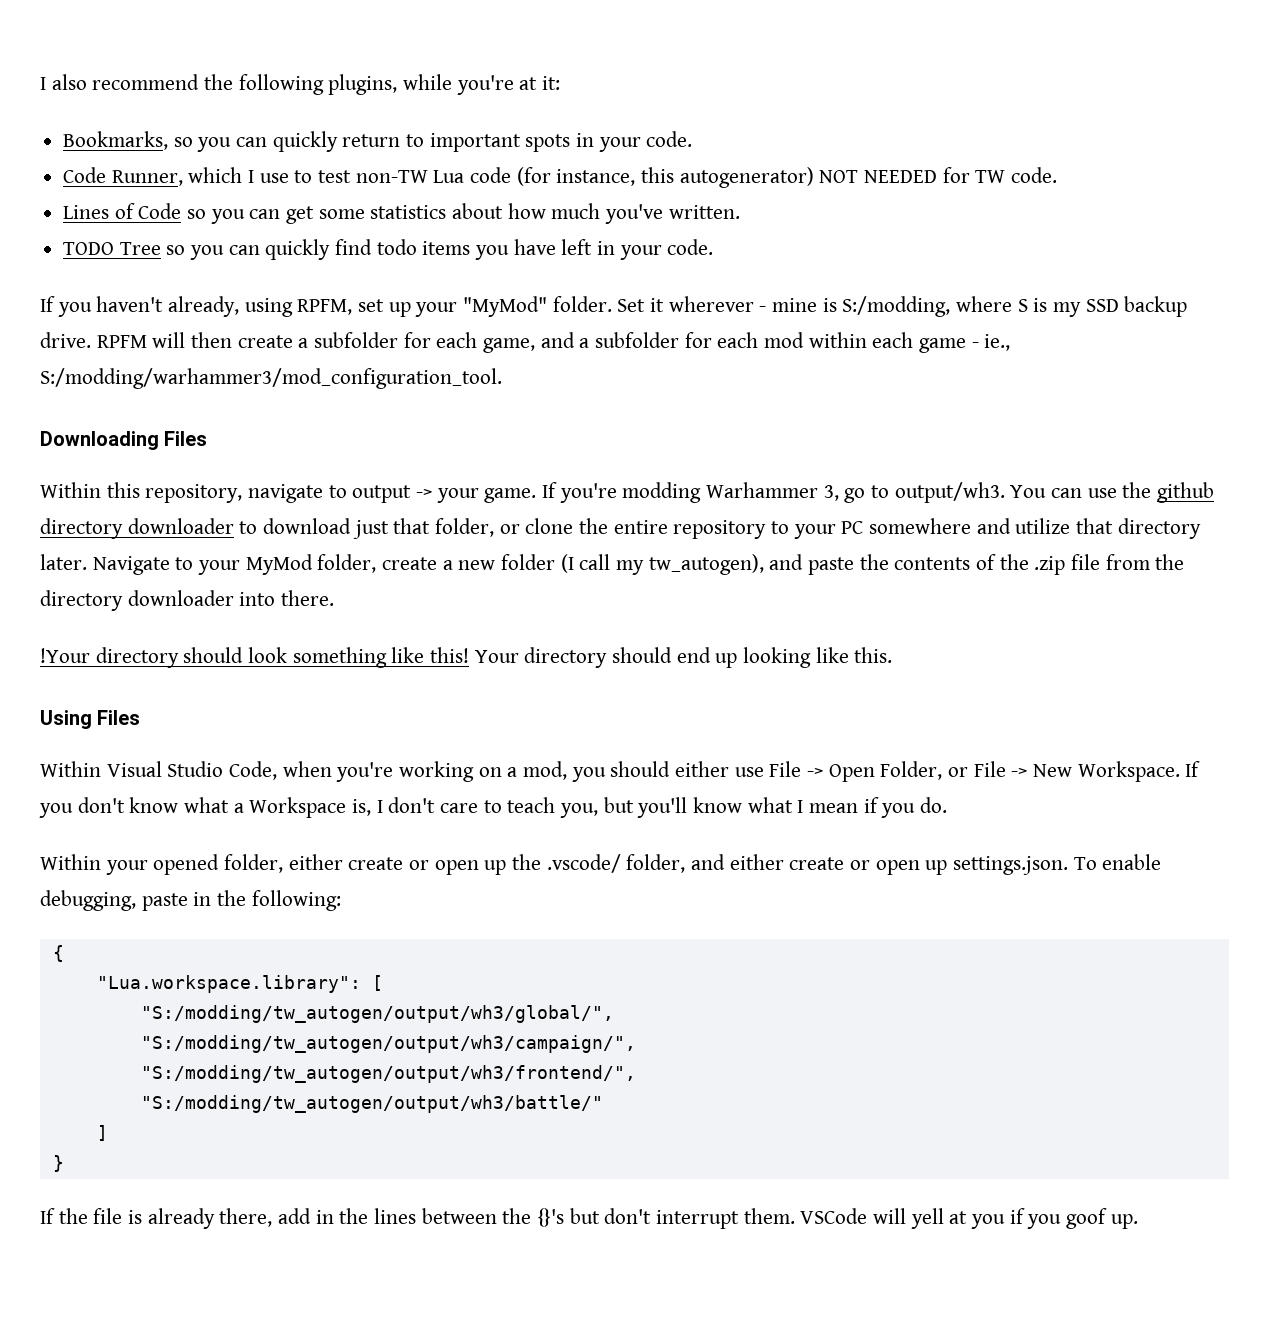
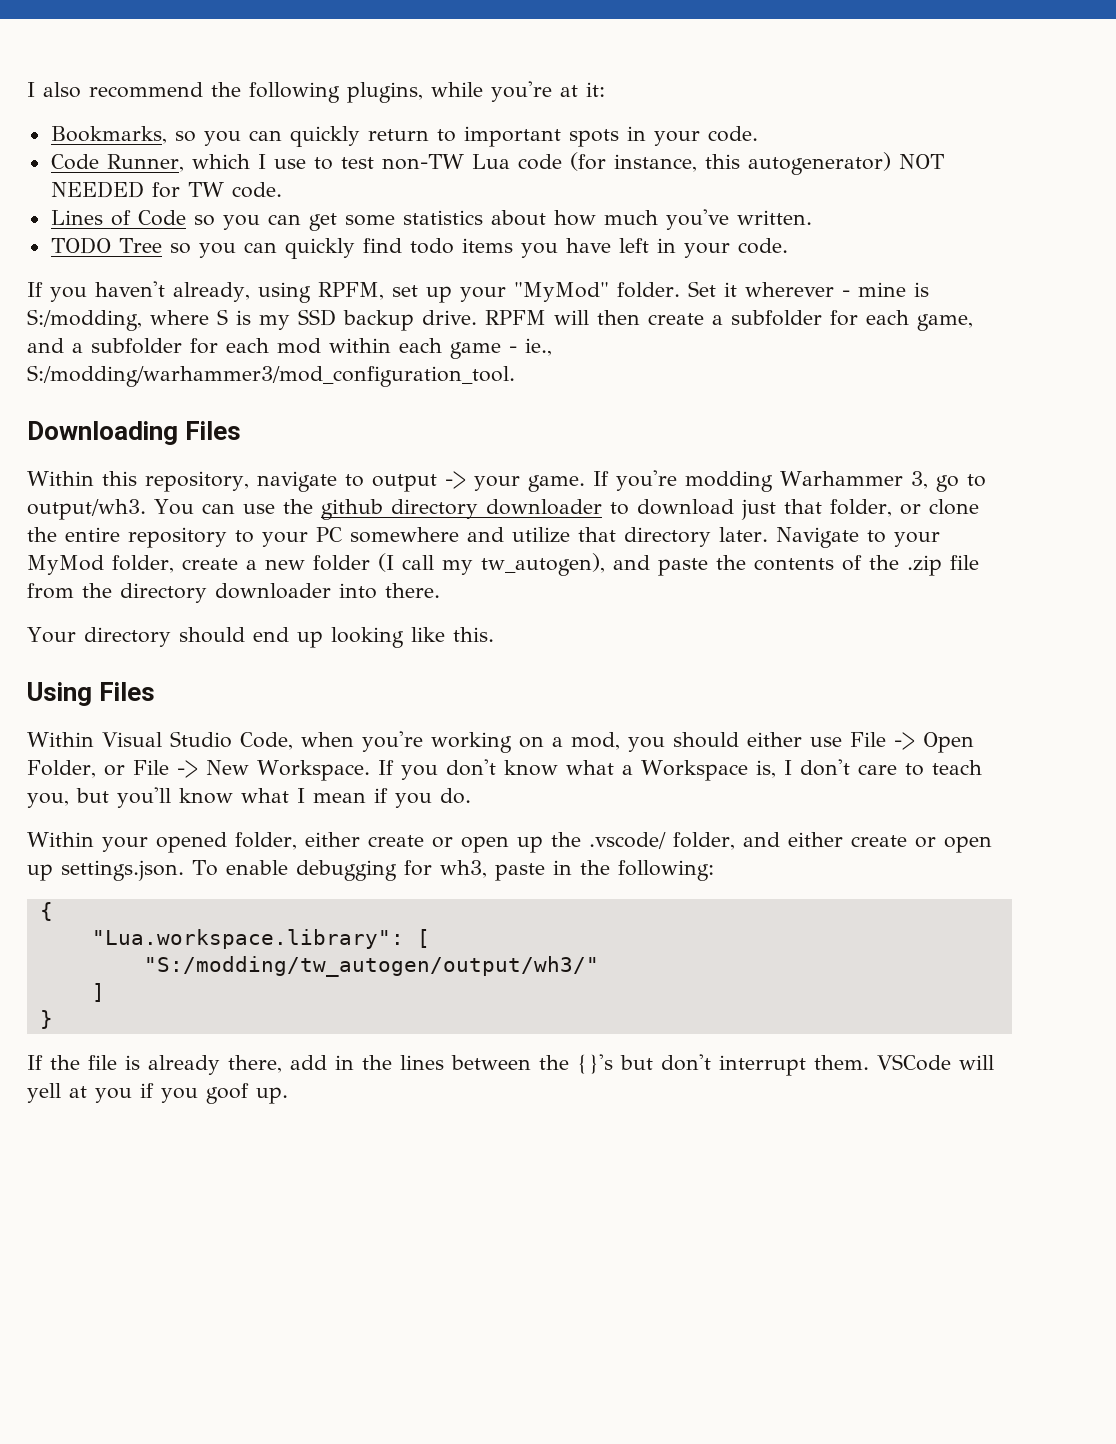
- !Your directory should look something like this!
- Within your opened folder, either create or open up the .vscode/ folder, and either create or open up settings.json. To enable debugging, paste in the following:
+ Within your opened folder, either create or open up the .vscode/ folder, and either create or open up settings.json. To enable debugging for wh3, paste in the following:
- "S:/modding/tw_autogen/output/wh3/global/",
- "S:/modding/tw_autogen/output/wh3/campaign/",
- "S:/modding/tw_autogen/output/wh3/frontend/",
- "S:/modding/tw_autogen/output/wh3/battle/"
+ "S:/modding/tw_autogen/output/wh3/"

